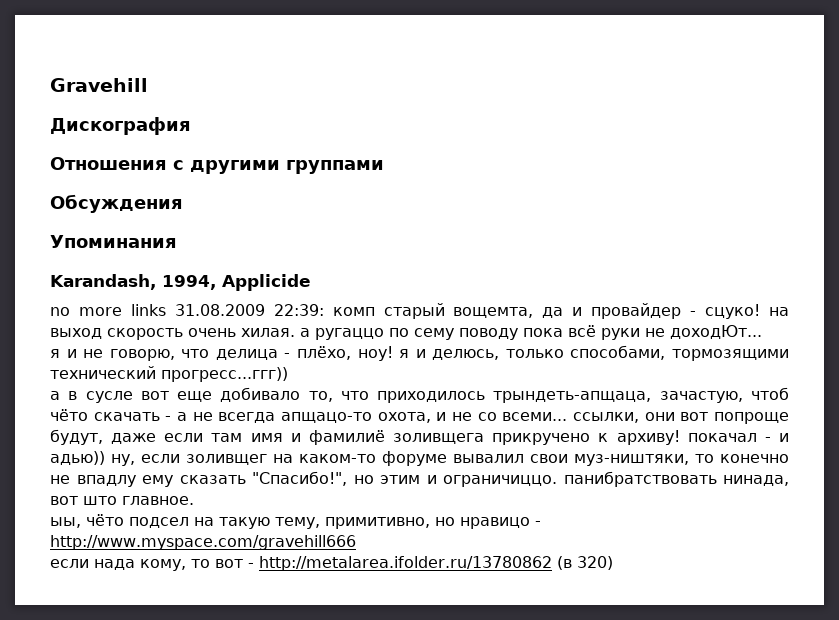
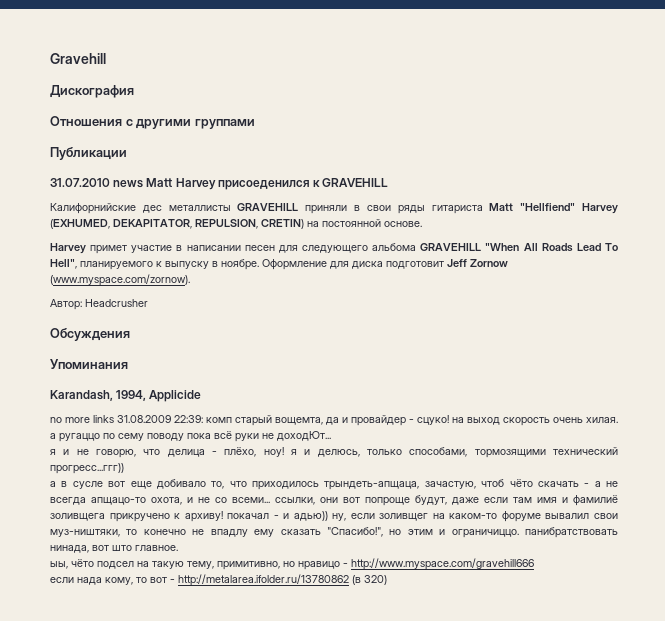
+ Публикации
+ 31.07.2010 news Matt Harvey присоеденился к GRAVEHILL
+ Калифорнийские дес металлисты GRAVEHILL приняли в свои ряды гитариста Matt "Hellfiend" Harvey (EXHUMED, DEKAPITATOR, REPULSION, CRETIN) на постоянной основе.
+ Harvey примет участие в написании песен для следующего альбома GRAVEHILL "When All Roads Lead To Hell", планируемого к выпуску в ноябре. Оформление для диска подготовит Jeff Zornow (www.myspace.com/zornow).
+ Автор: Headcrusher

